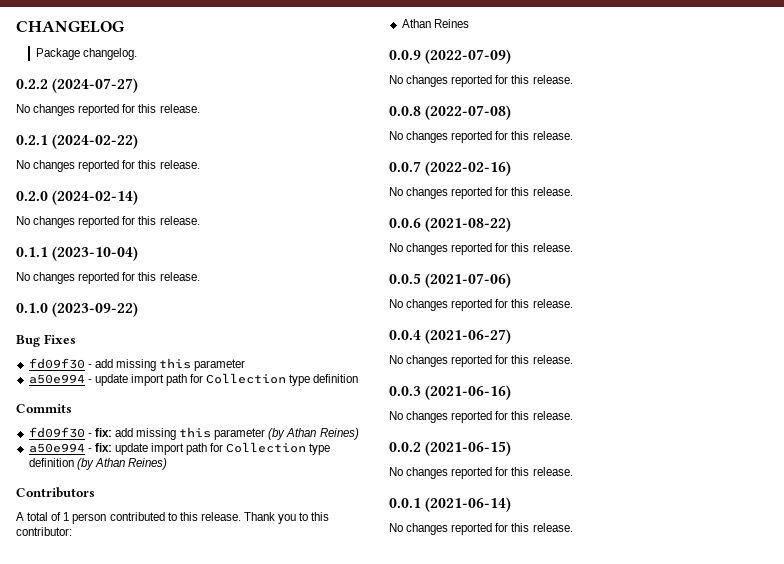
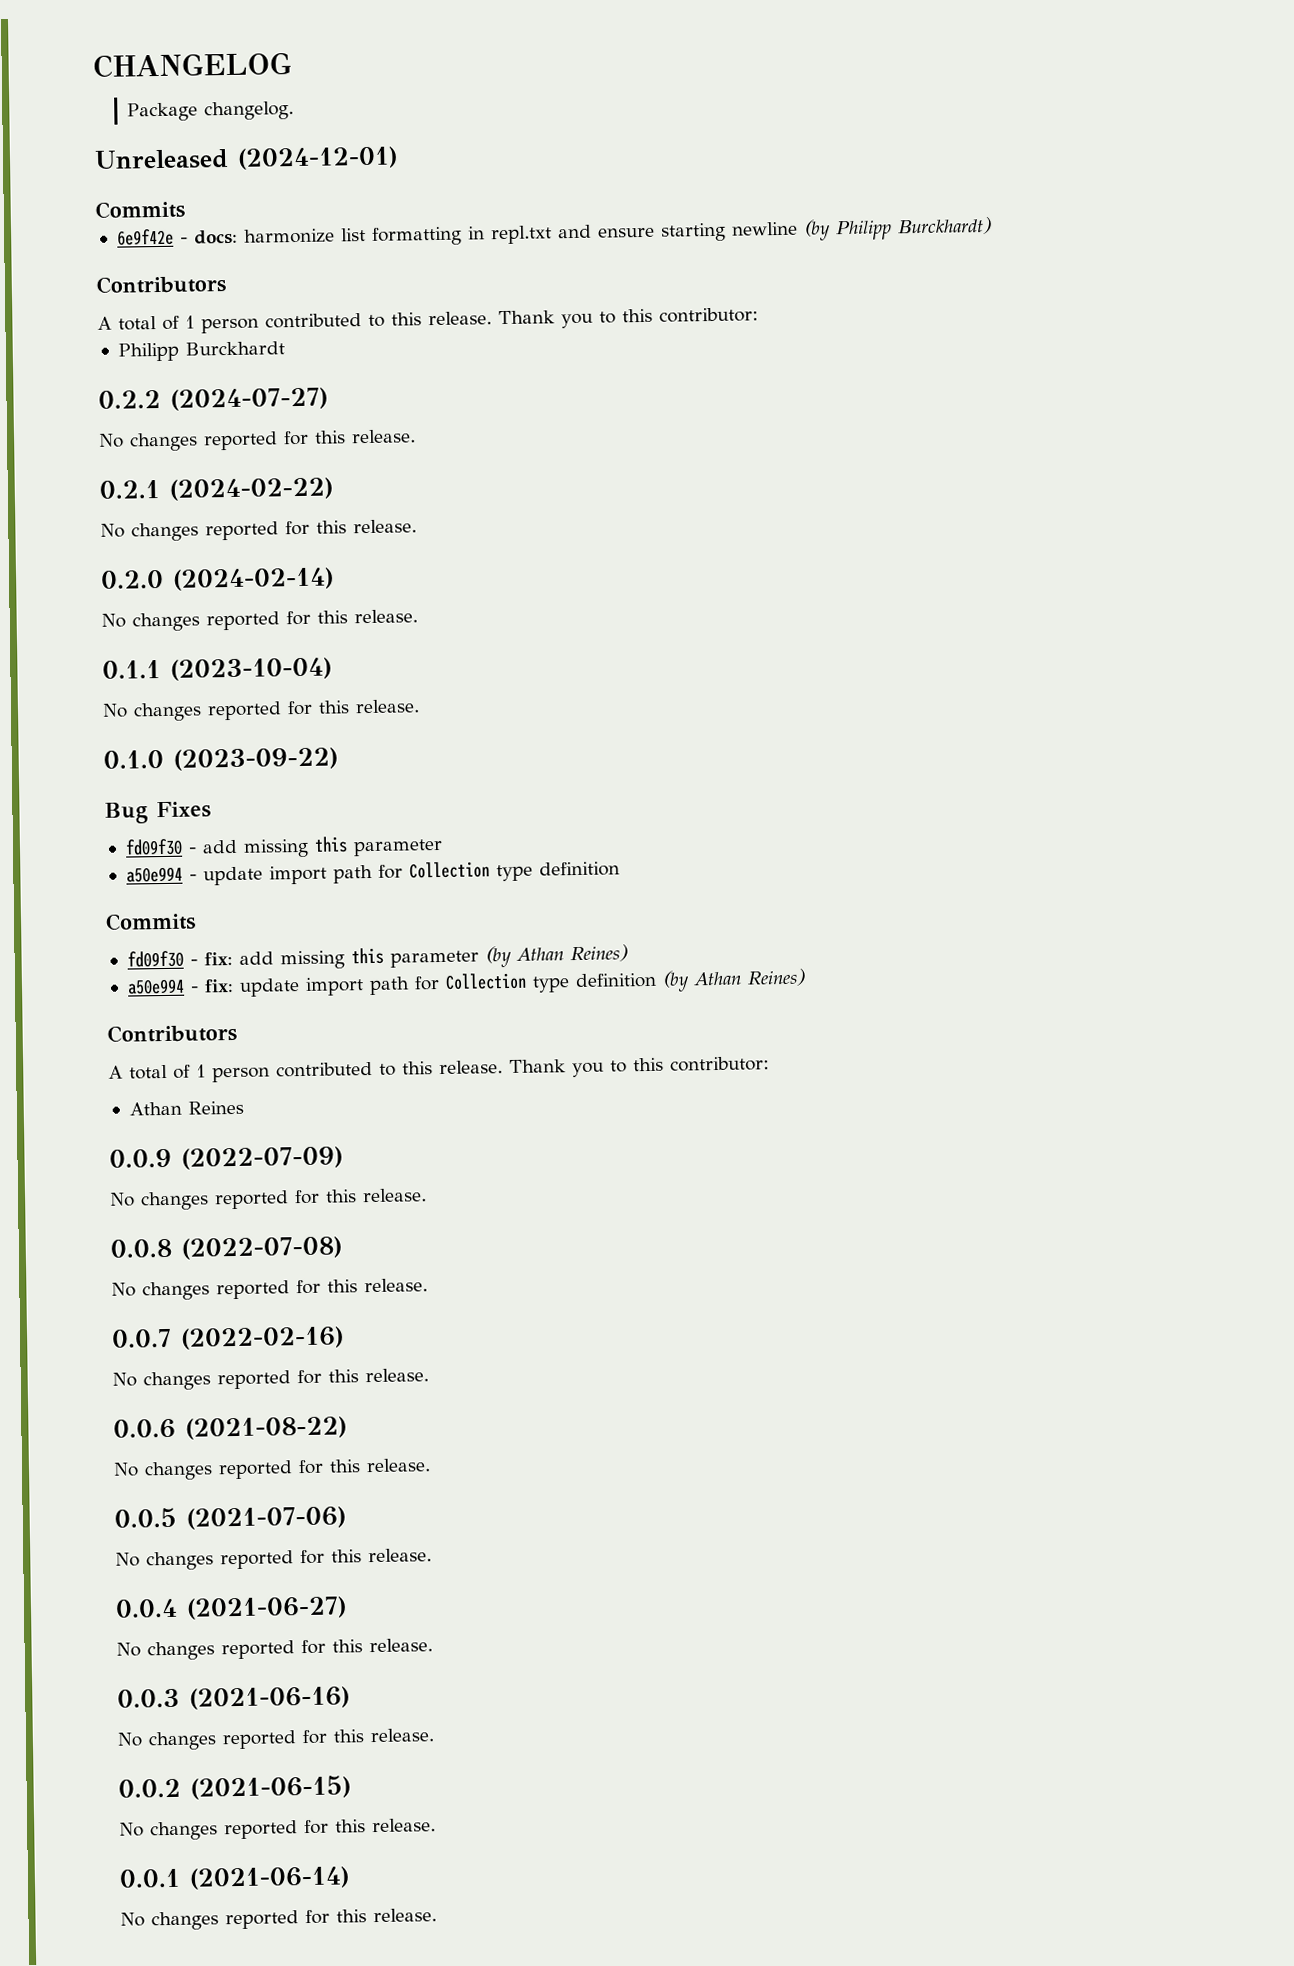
+ Unreleased (2024-12-01)
+ Commits
+ 6e9f42e - docs: harmonize list formatting in repl.txt and ensure starting newline (by Philipp Burckhardt)
+ Contributors
+ A total of 1 person contributed to this release. Thank you to this contributor:
+ Philipp Burckhardt

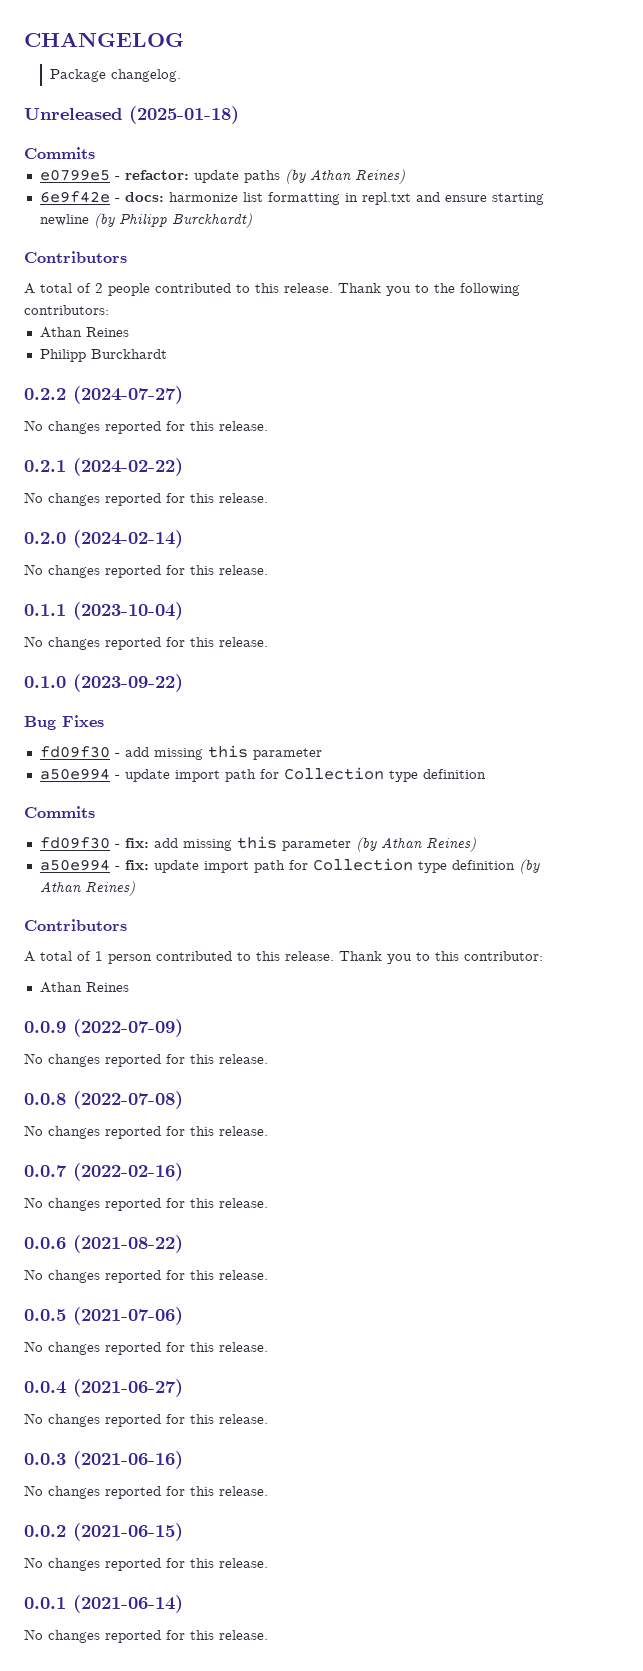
- Unreleased (2024-12-01)
+ Unreleased (2025-01-18)
  Commits
+ e0799e5 - refactor: update paths (by Athan Reines)
  6e9f42e - docs: harmonize list formatting in repl.txt and ensure starting newline (by Philipp Burckhardt)
  Contributors
- A total of 1 person contributed to this release. Thank you to this contributor:
+ A total of 2 people contributed to this release. Thank you to the following contributors:
+ Athan Reines

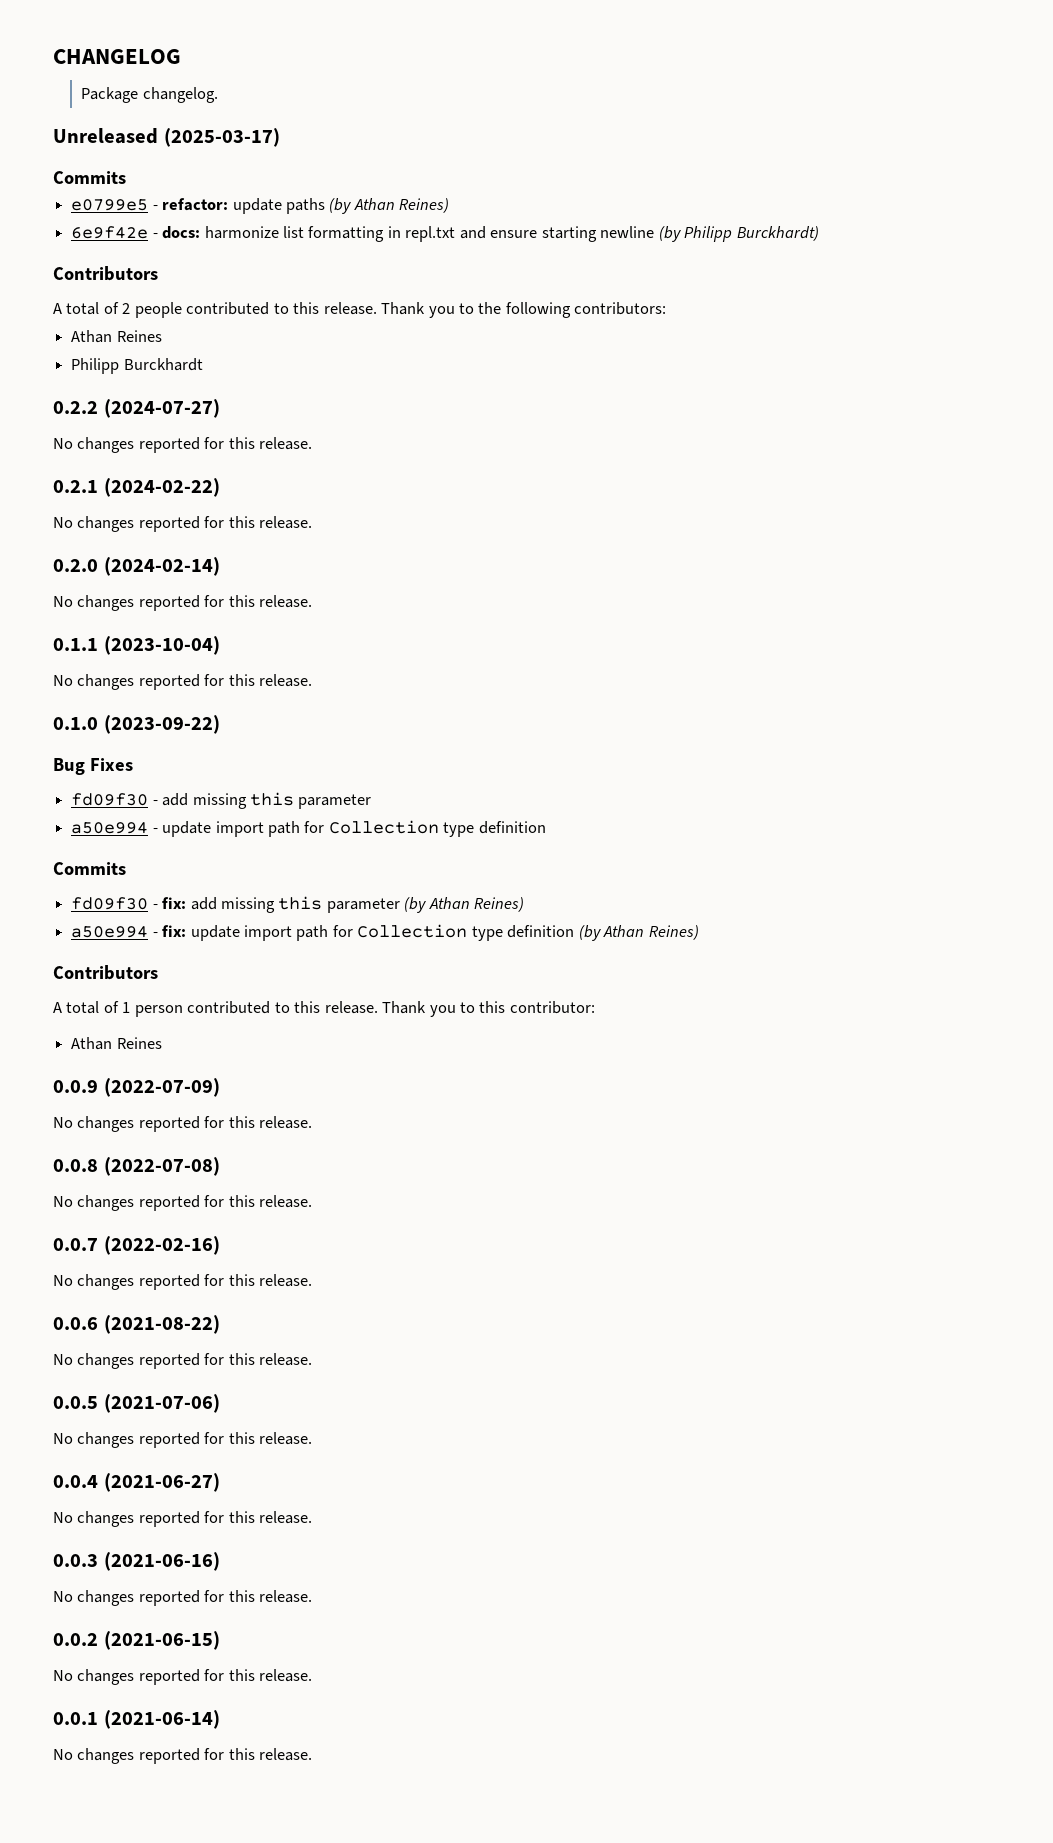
- Unreleased (2025-01-18)
+ Unreleased (2025-03-17)

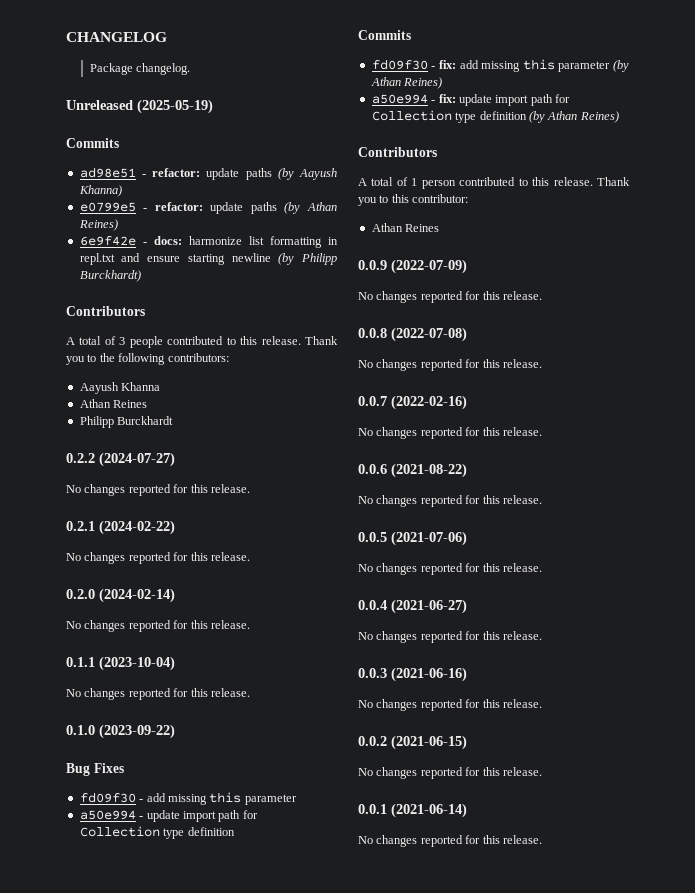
- Unreleased (2025-03-17)
+ Unreleased (2025-05-19)
  Commits
+ ad98e51 - refactor: update paths (by Aayush Khanna)
- A total of 2 people contributed to this release.
+ A total of 3 people contributed to this release.
+ Aayush Khanna

